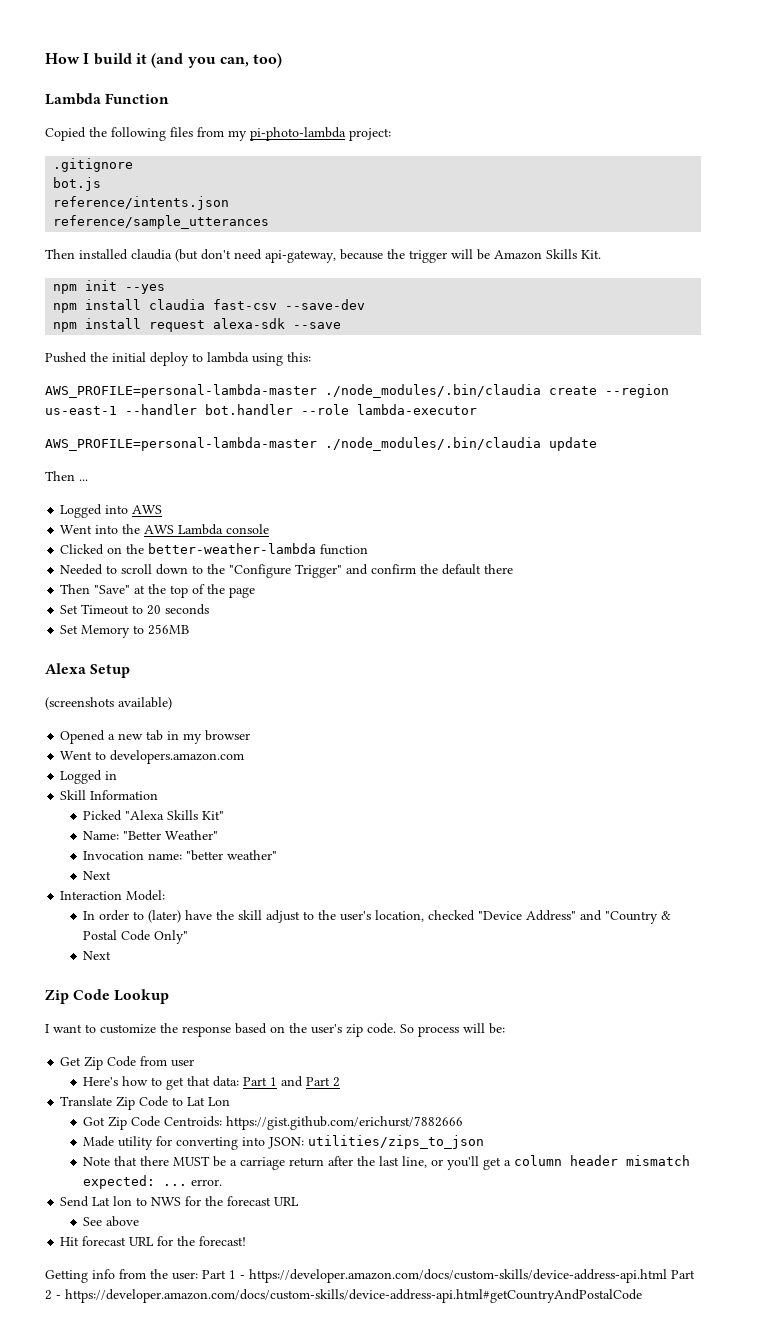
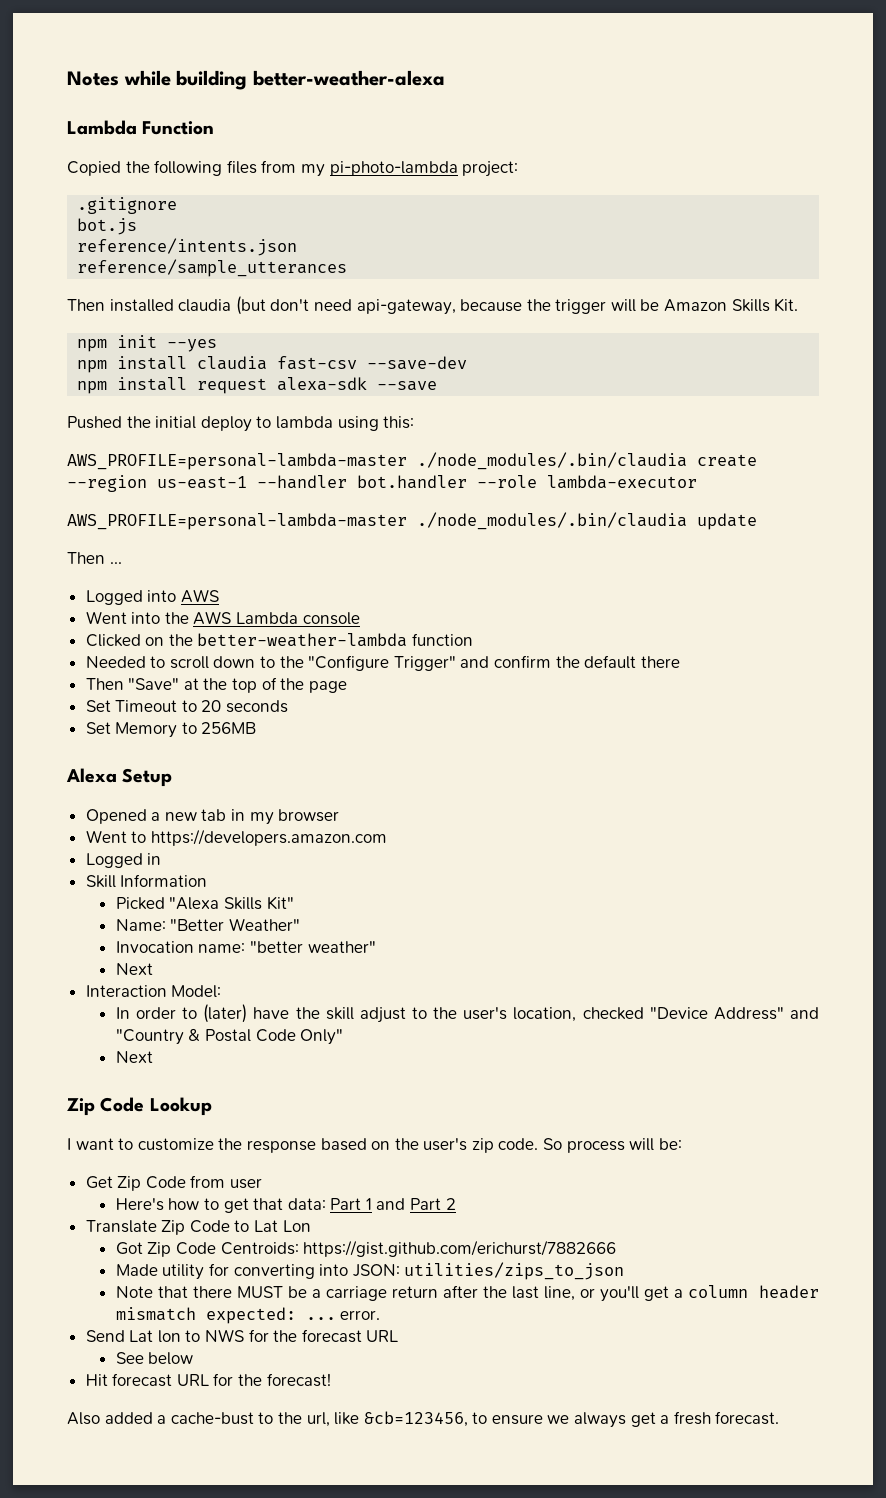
- How I build it (and you can, too)
+ Notes while building better-weather-alexa
- (screenshots available)
- Went to developers.amazon.com
+ Went to https://developers.amazon.com
- See above
+ See below
- Getting info from the user: Part 1 - https://developer.amazon.com/docs/custom-skills/device-address-api.html Part 2 - https://developer.amazon.com/docs/custom-skills/device-address-api.html#getCountryAndPostalCode
+ Also added a cache-bust to the url, like &cb=123456, to ensure we always get a fresh forecast.

